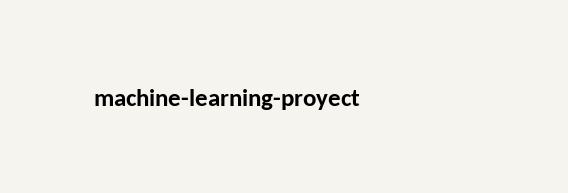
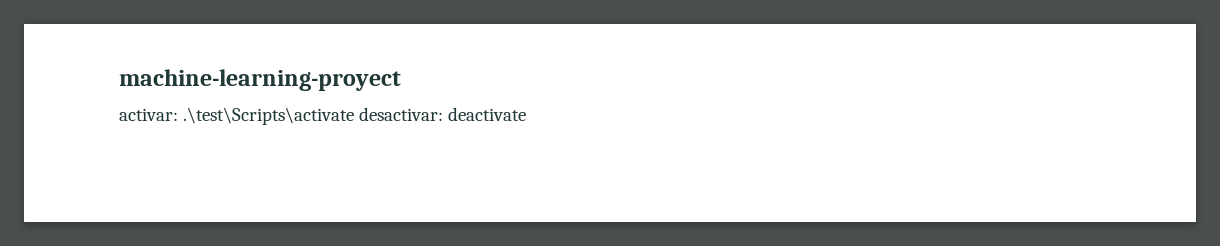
+ activar: .\test\Scripts\activate desactivar: deactivate

